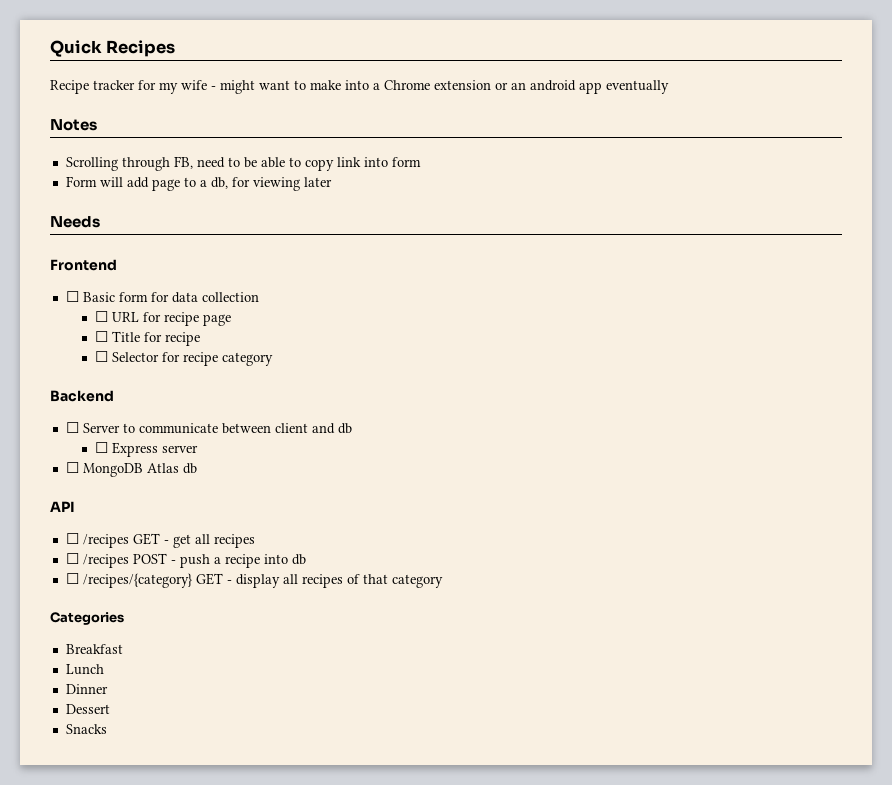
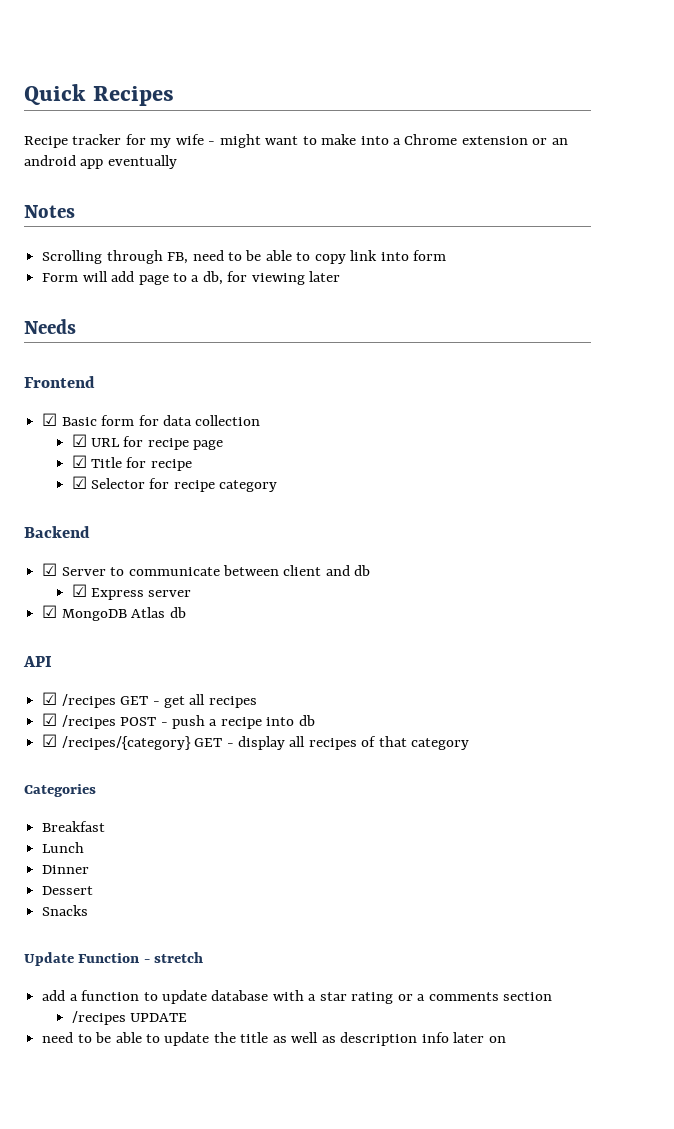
- ☐ Basic form for data collection
+ ☑ Basic form for data collection
- ☐ URL for recipe page
+ ☑ URL for recipe page
- ☐ Title for recipe
+ ☑ Title for recipe
- ☐ Selector for recipe category
+ ☑ Selector for recipe category
- ☐ Server to communicate between client and db
+ ☑ Server to communicate between client and db
- ☐ Express server
+ ☑ Express server
- ☐ MongoDB Atlas db
+ ☑ MongoDB Atlas db
- ☐ /recipes GET - get all recipes
+ ☑ /recipes GET - get all recipes
- ☐ /recipes POST - push a recipe into db
+ ☑ /recipes POST - push a recipe into db
- ☐ /recipes/{category} GET - display all recipes of that category
+ ☑ /recipes/{category} GET - display all recipes of that category
+ Update Function - stretch
+ add a function to update database with a star rating or a comments section
+ /recipes UPDATE
+ need to be able to update the title as well as description info later on

